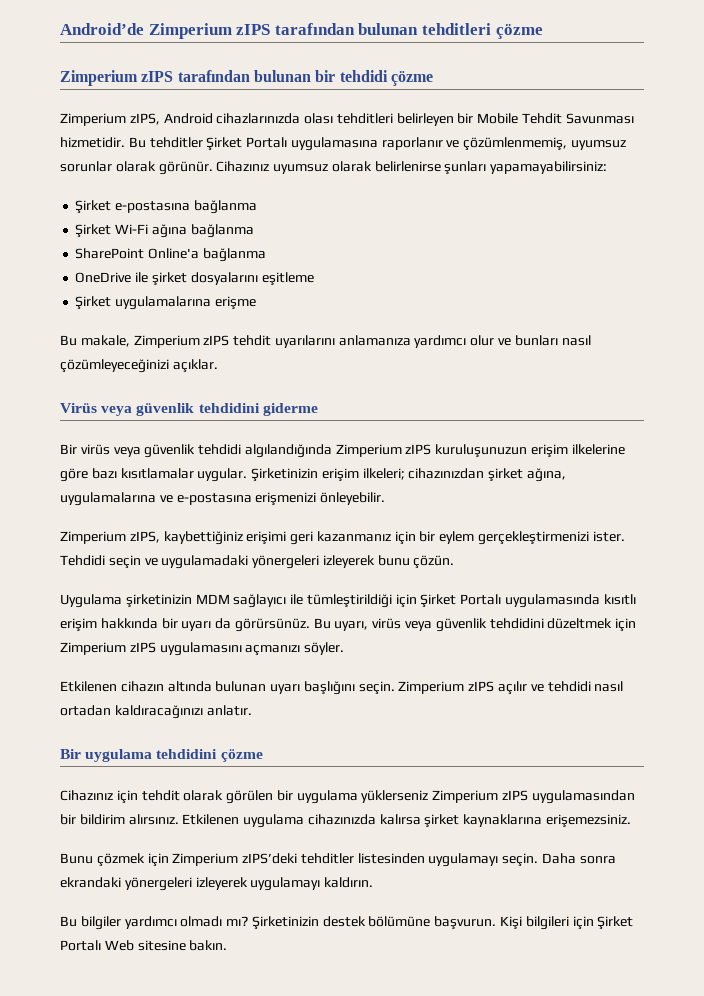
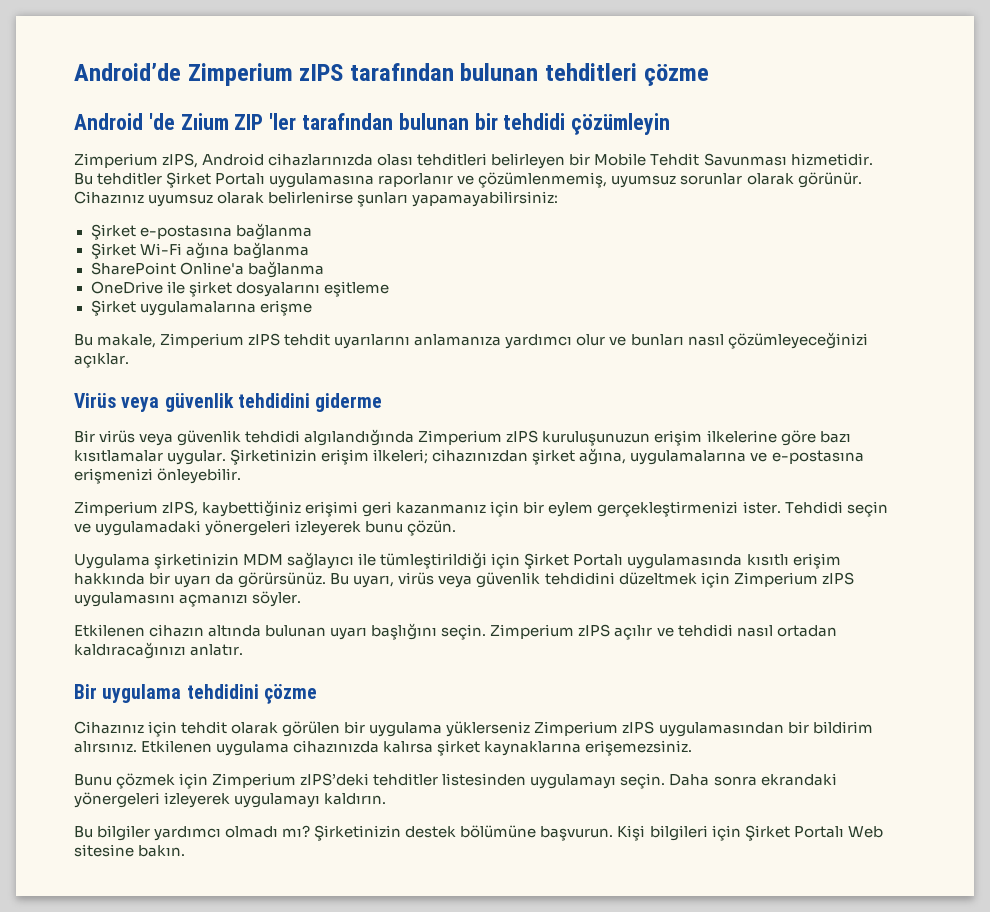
- Zimperium zIPS tarafından bulunan bir tehdidi çözme
+ Android 'de Zıium ZIP 'ler tarafından bulunan bir tehdidi çözümleyin

